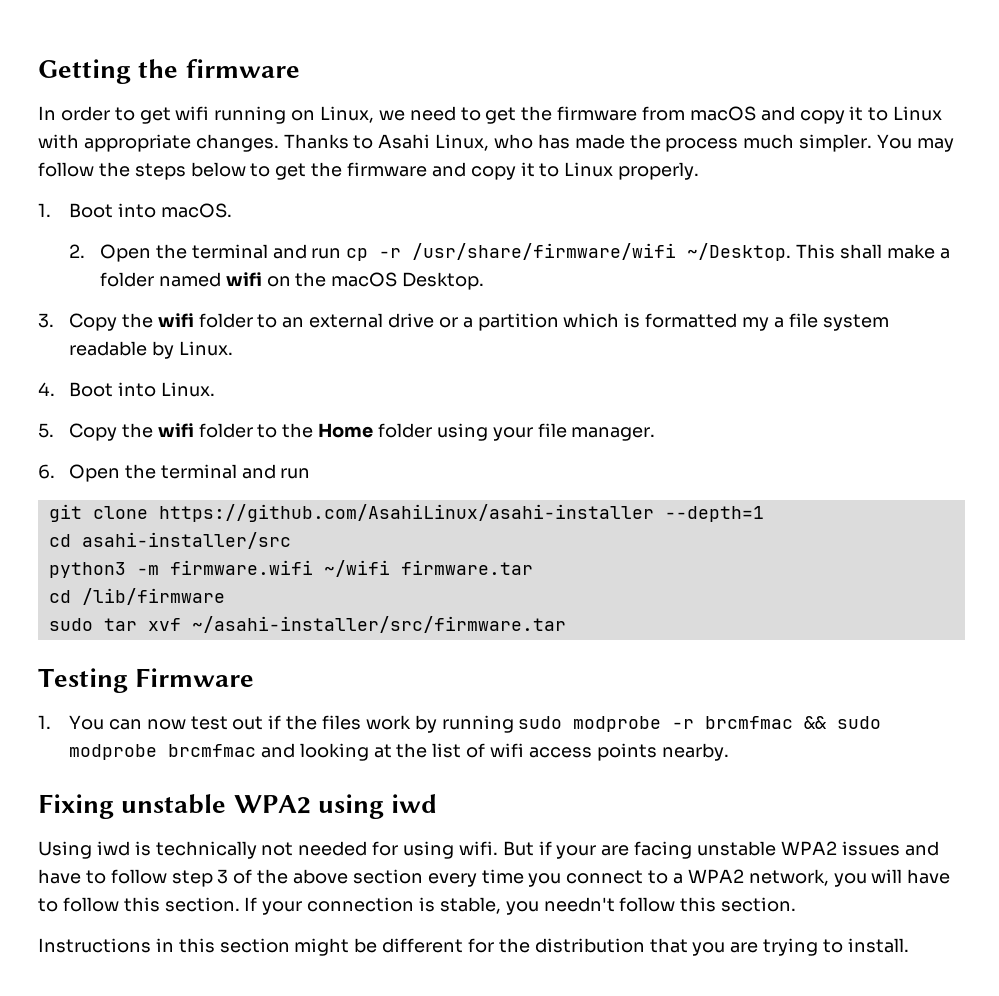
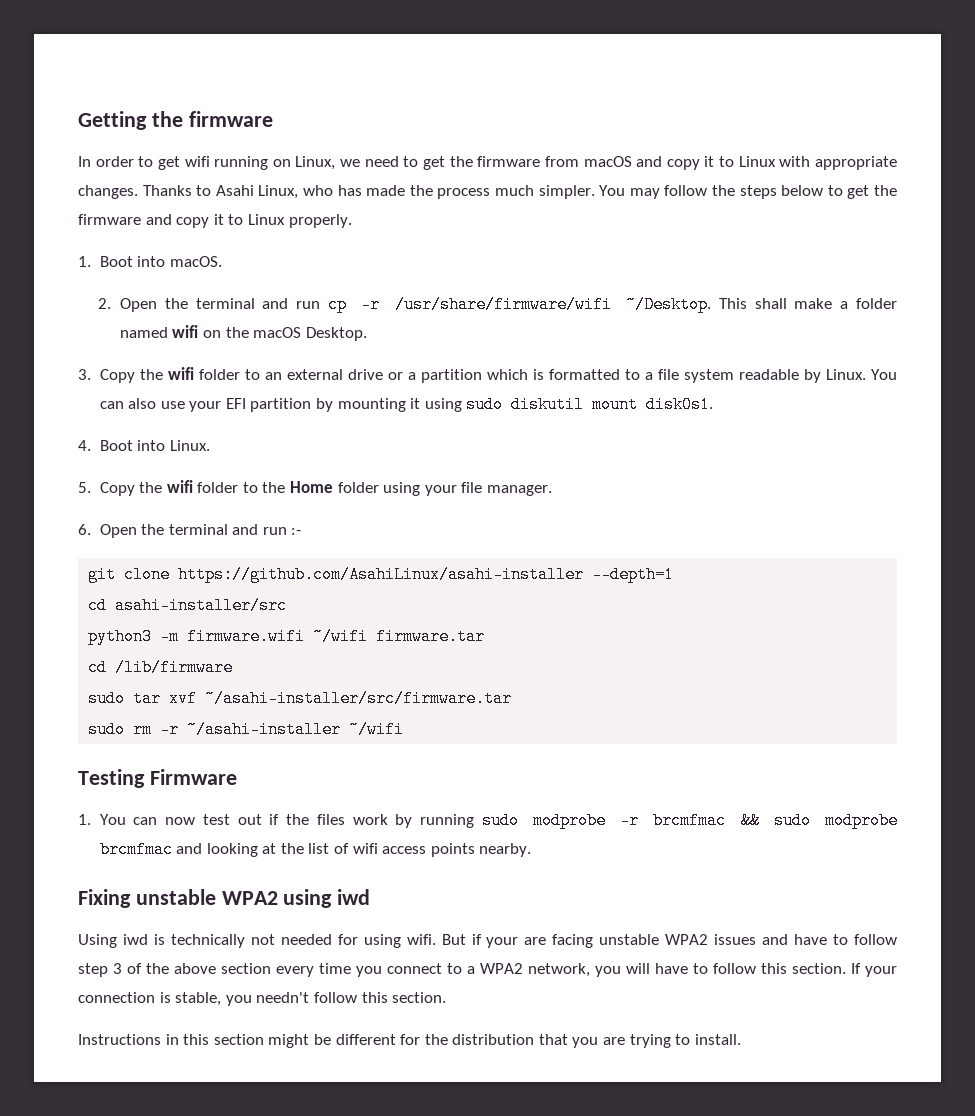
- 3. Copy the wifi folder to an external drive or a partition which is formatted my a file system readable by Linux.
+ 3. Copy the wifi folder to an external drive or a partition which is formatted to a file system readable by Linux. You can also use your EFI partition by mounting it using sudo diskutil mount disk0s1.
- 6. Open the terminal and run
+ 6. Open the terminal and run :-
+ sudo rm -r ~/asahi-installer ~/wifi

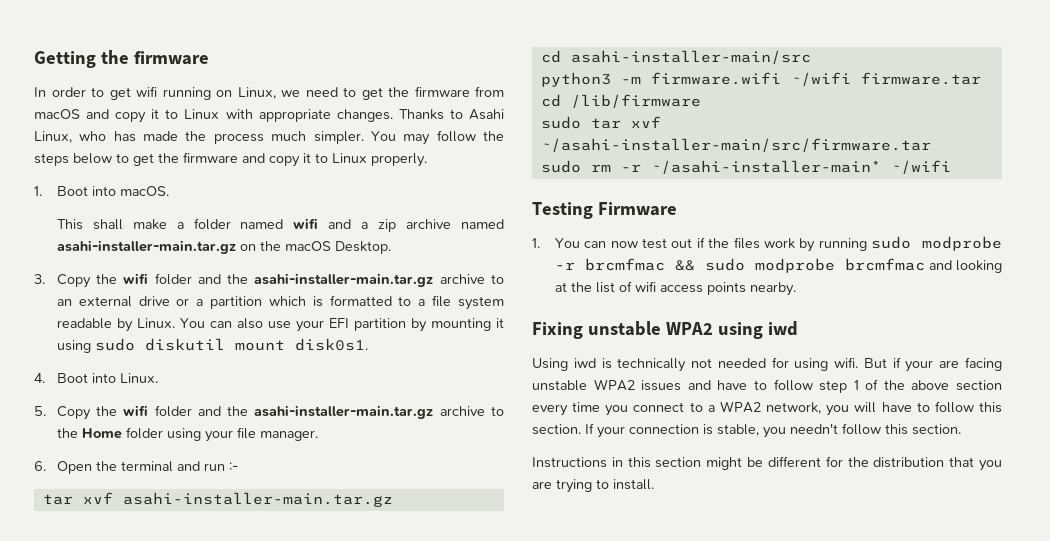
- 2. Open the terminal and run cp -r /usr/share/firmware/wifi ~/Desktop. This shall make a folder named wifi on the macOS Desktop.
+ This shall make a folder named wifi and a zip archive named asahi-installer-main.tar.gz on the macOS Desktop.
- 3. Copy the wifi folder to an external drive or a partition which is formatted to a file system readable by Linux.
+ 3. Copy the wifi folder and the asahi-installer-main.tar.gz archive to an external drive or a partition which is formatted to a file system readable by Linux.
- 5. Copy the wifi folder to the Home folder using your file manager.
+ 5. Copy the wifi folder and the asahi-installer-main.tar.gz archive to the Home folder using your file manager.
- git clone https://github.com/AsahiLinux/asahi-installer --depth=1
- cd asahi-installer/src
+ tar xvf asahi-installer-main.tar.gz
+ cd asahi-installer-main/src
- sudo tar xvf ~/asahi-installer/src/firmware.tar
+ sudo tar xvf ~/asahi-installer-main/src/firmware.tar
- sudo rm -r ~/asahi-installer ~/wifi
+ sudo rm -r ~/asahi-installer-main* ~/wifi
- But if your are facing unstable WPA2 issues and have to follow step 3 of the above section every time you connect to a WPA2 network, you will have to follow this section.
+ But if your are facing unstable WPA2 issues and have to follow step 1 of the above section every time you connect to a WPA2 network, you will have to follow this section.

